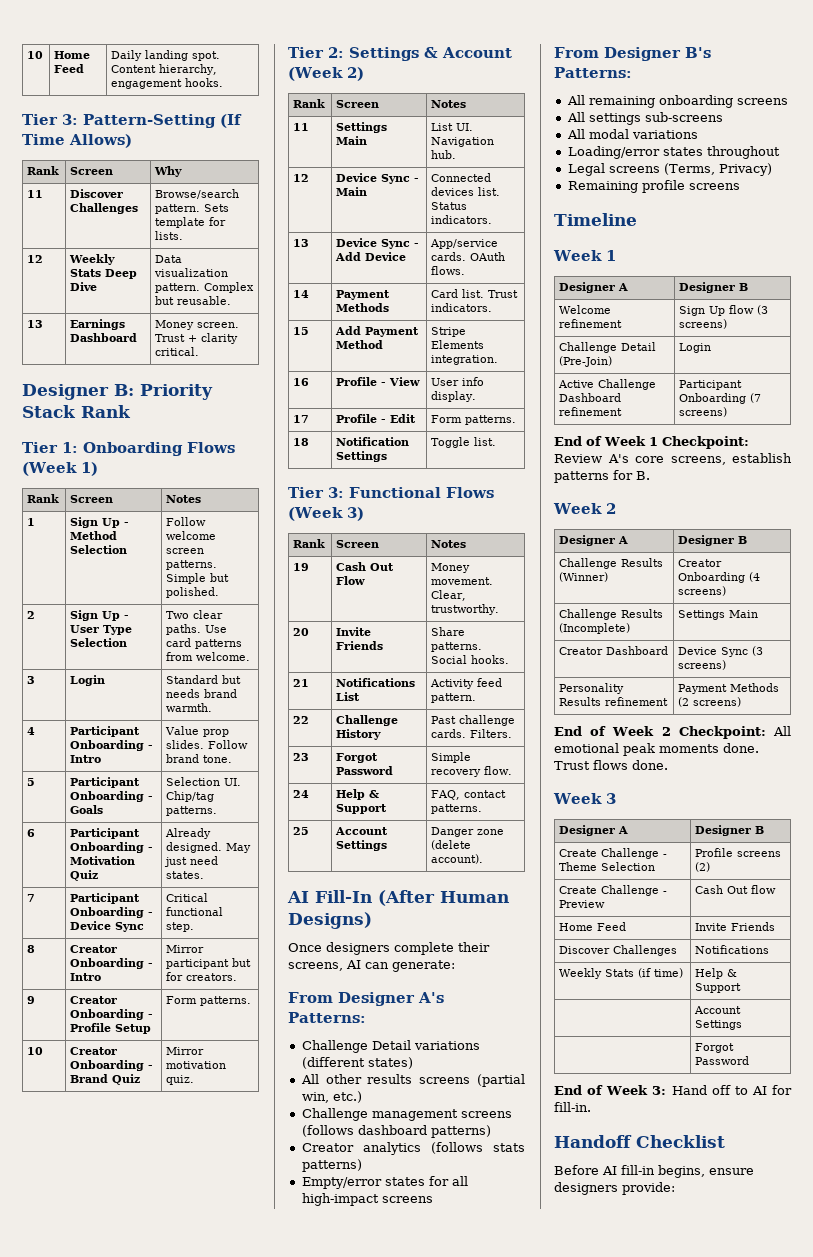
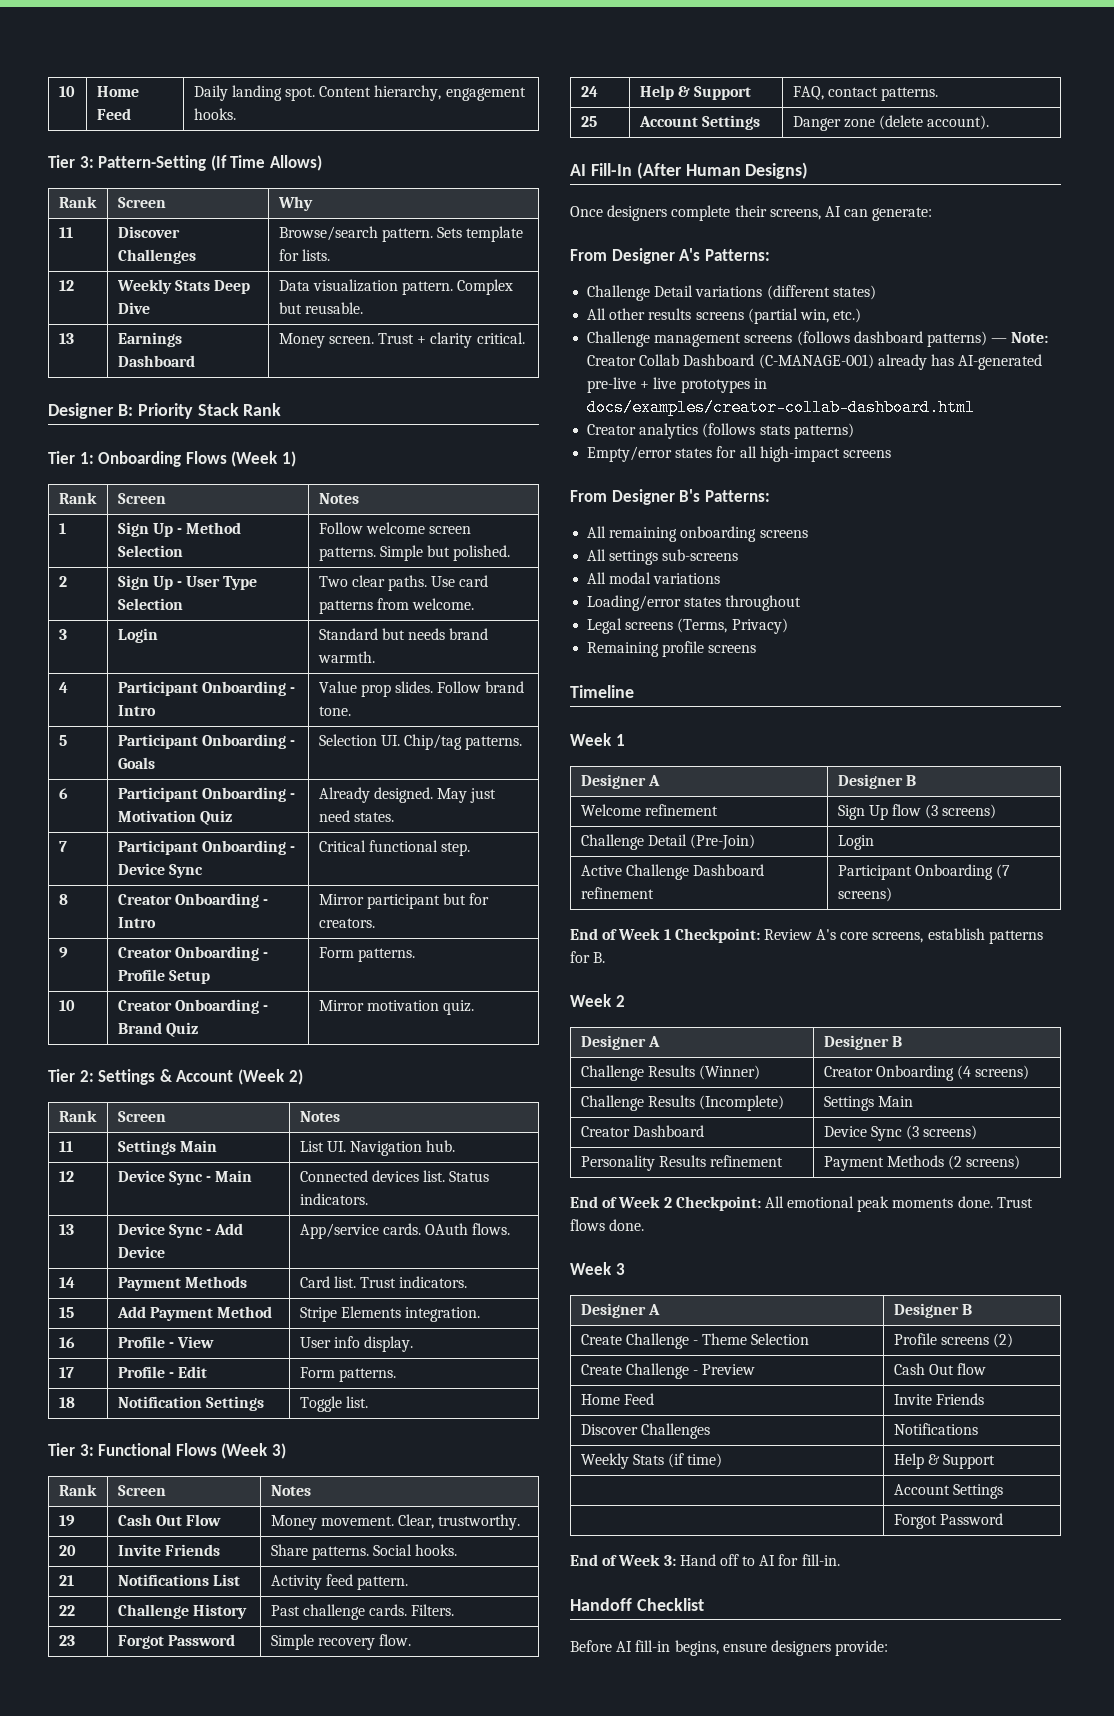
- Challenge management screens (follows dashboard patterns)
+ Challenge management screens (follows dashboard patterns) — Note: Creator Collab Dashboard (C-MANAGE-001) already has AI-generated pre-live + live prototypes in docs/examples/creator-collab-dashboard.html

